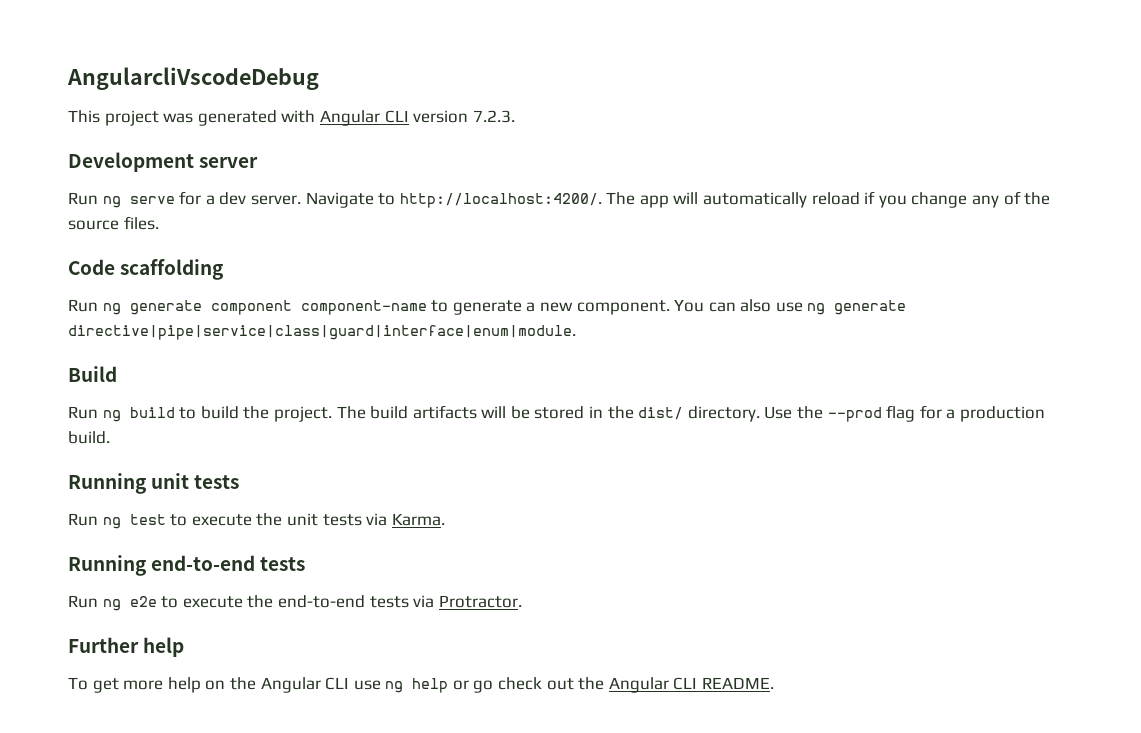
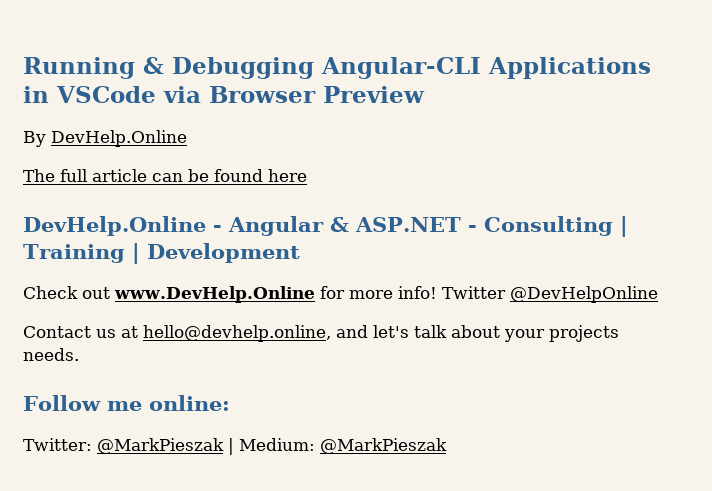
- AngularcliVscodeDebug
- This project was generated with Angular CLI version 7.2.3.
- Development server
- Run ng serve for a dev server. Navigate to http://localhost:4200/. The app will automatically reload if you change any of the source files.
- Code scaffolding
- Run ng generate component component-name to generate a new component. You can also use ng generate directive|pipe|service|class|guard|interface|enum|module.
- Build
- Run ng build to build the project. The build artifacts will be stored in the dist/ directory. Use the --prod flag for a production build.
- Running unit tests
- Run ng test to execute the unit tests via Karma.
- Running end-to-end tests
- Run ng e2e to execute the end-to-end tests via Protractor.
- Further help
- To get more help on the Angular CLI use ng help or go check out the Angular CLI README.
+ Running & Debugging Angular-CLI Applications in VSCode via Browser Preview
+ By DevHelp.Online
+ The full article can be found here
+ DevHelp.Online - Angular & ASP.NET - Consulting | Training | Development
+ Check out www.DevHelp.Online for more info! Twitter @DevHelpOnline
+ Contact us at hello@devhelp.online, and let's talk about your projects needs.
+ Follow me online:
+ Twitter: @MarkPieszak | Medium: @MarkPieszak

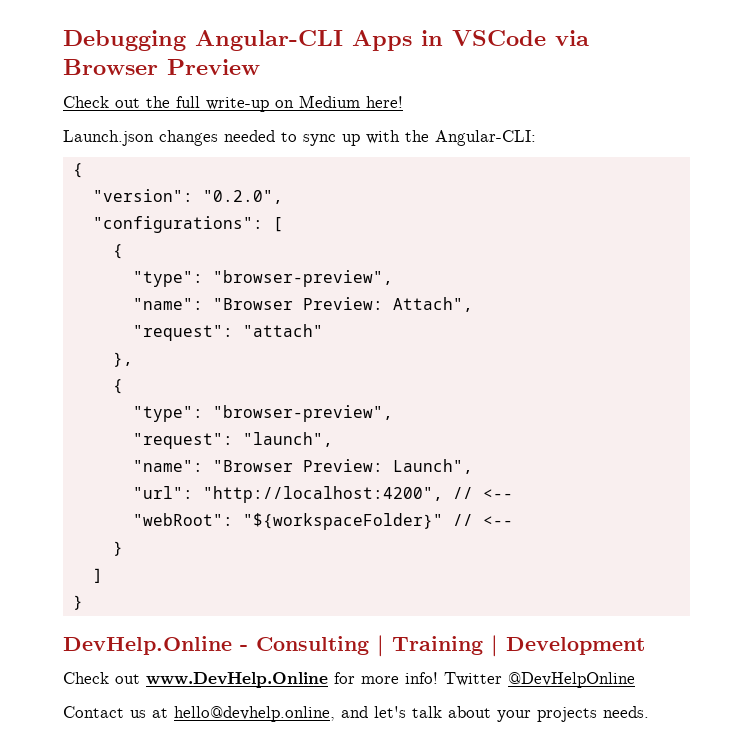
- Running & Debugging Angular-CLI Applications in VSCode via Browser Preview
+ Debugging Angular-CLI Apps in VSCode via Browser Preview
- By DevHelp.Online
- The full article can be found here
- DevHelp.Online - Angular & ASP.NET - Consulting | Training | Development
+ Check out the full write-up on Medium here!
+ Launch.json changes needed to sync up with the Angular-CLI:
+ {
+ "version": "0.2.0",
+ "configurations": [
+ {
+ "type": "browser-preview",
+ "name": "Browser Preview: Attach",
+ "request": "attach"
+ },
+ {
+ "type": "browser-preview",
+ "request": "launch",
+ "name": "Browser Preview: Launch",
+ "url": "http://localhost:4200", // <--
+ "webRoot": "${workspaceFolder}" // <--
+ }
+ ]
+ }
+ DevHelp.Online - Consulting | Training | Development
- Follow me online:
- Twitter: @MarkPieszak | Medium: @MarkPieszak

